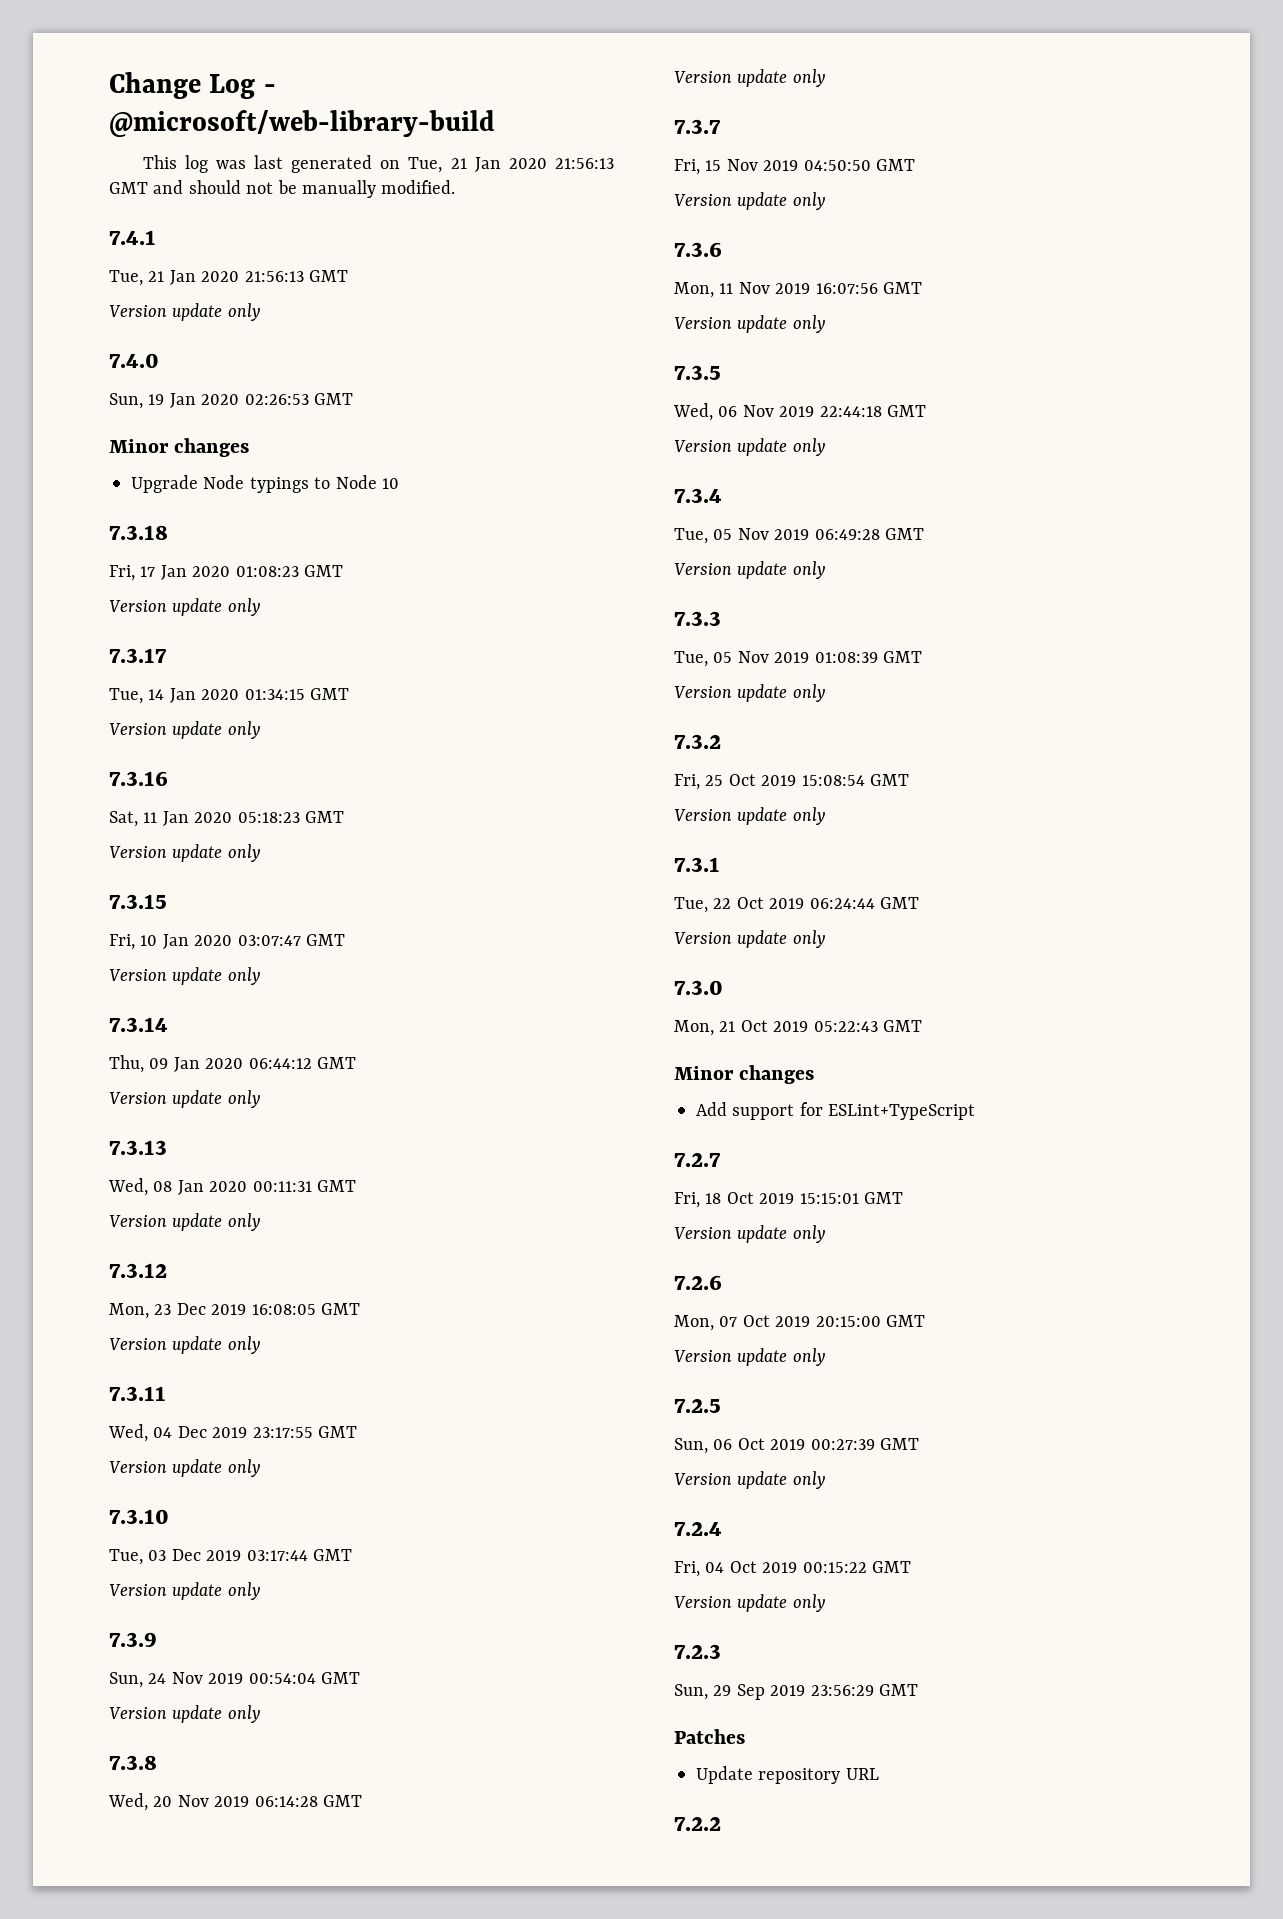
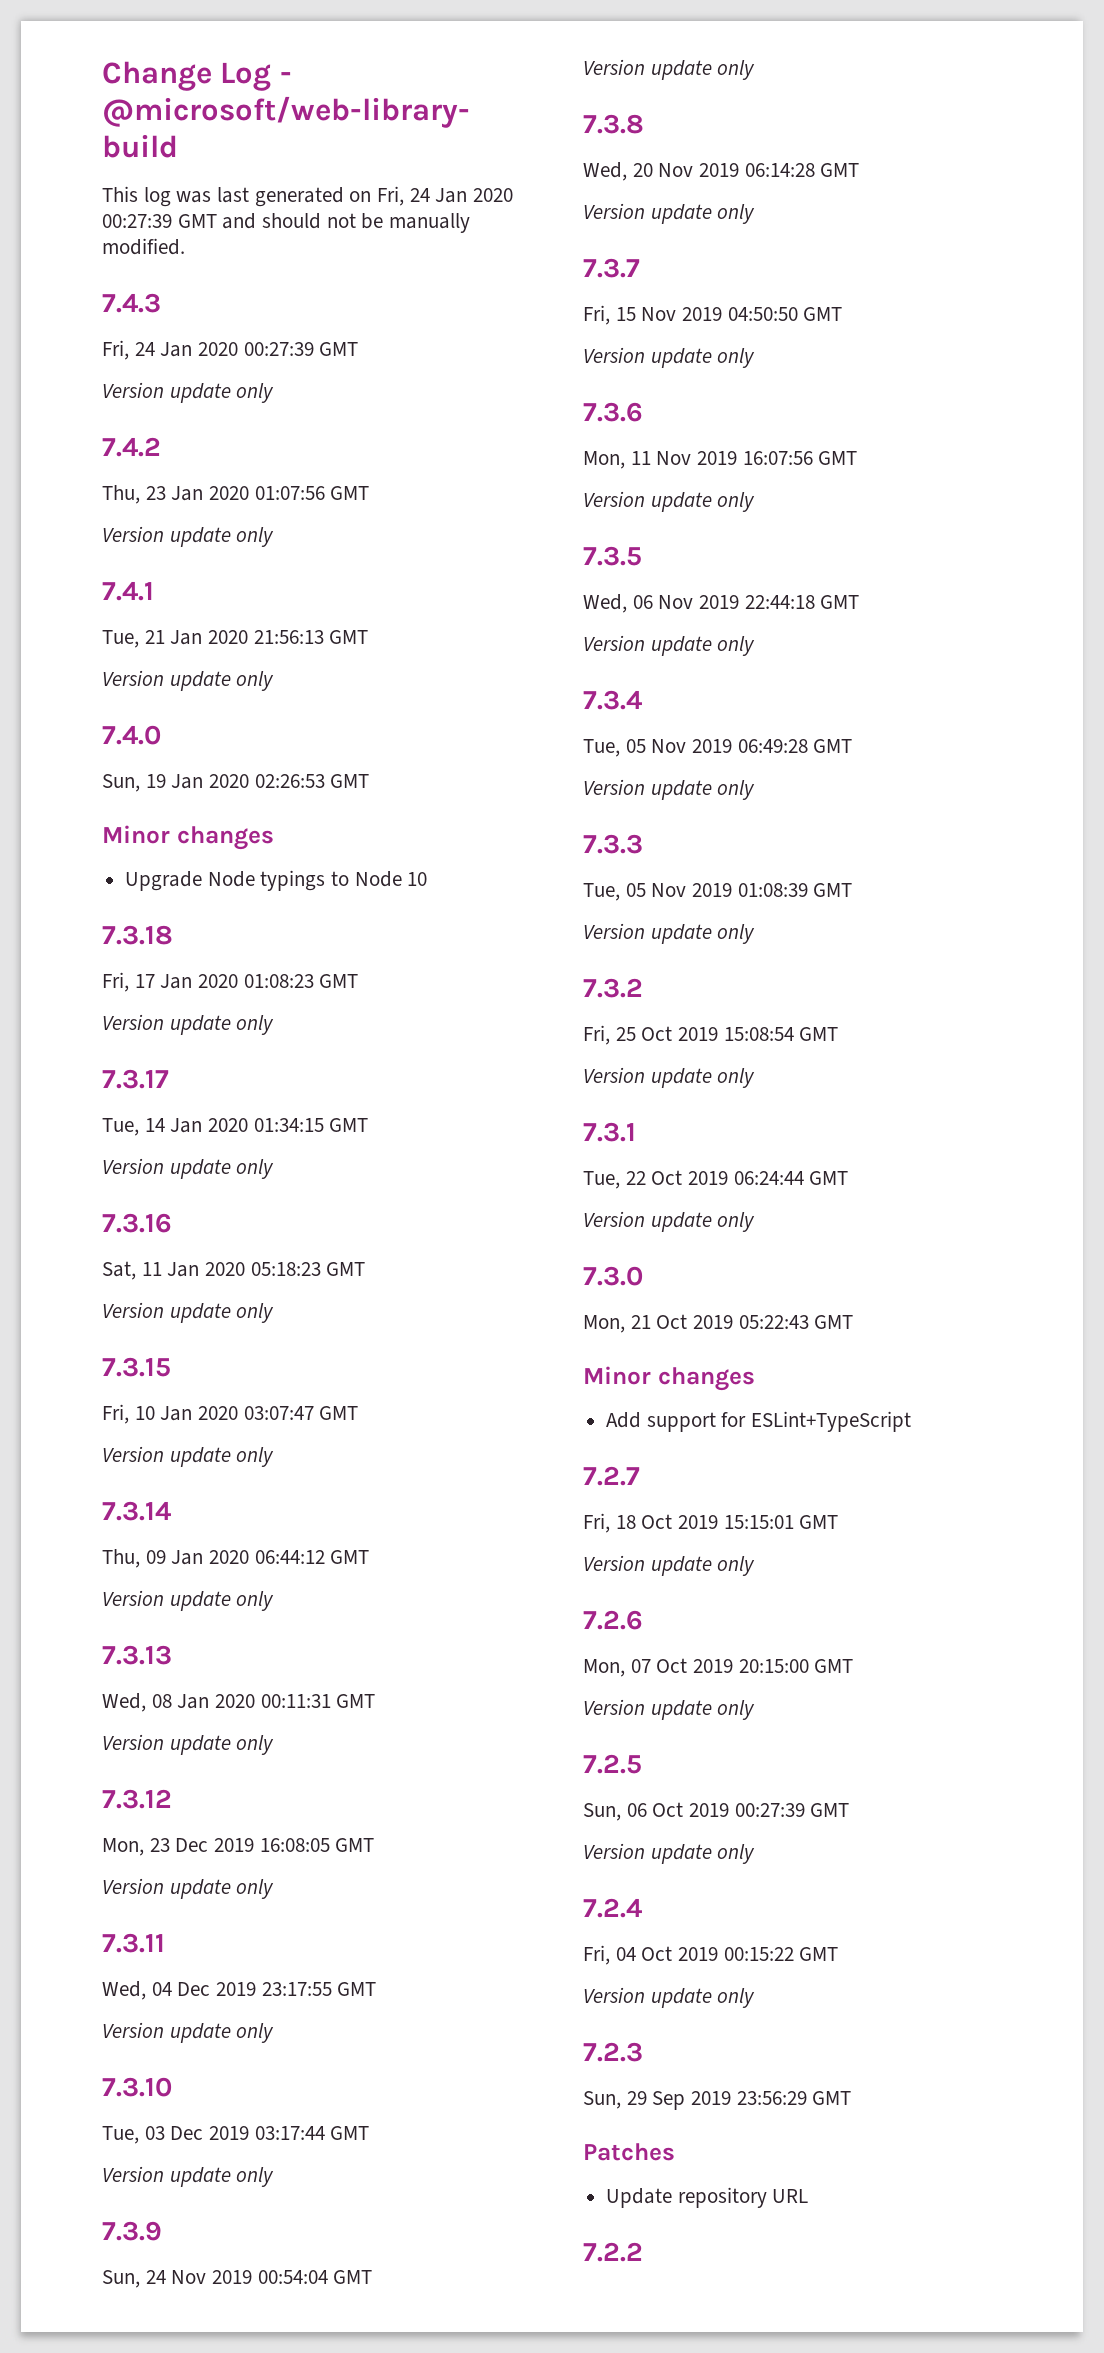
- This log was last generated on Tue, 21 Jan 2020 21:56:13 GMT and should not be manually modified.
+ This log was last generated on Fri, 24 Jan 2020 00:27:39 GMT and should not be manually modified.
+ 7.4.3
+ Fri, 24 Jan 2020 00:27:39 GMT
+ Version update only
+ 7.4.2
+ Thu, 23 Jan 2020 01:07:56 GMT
+ Version update only

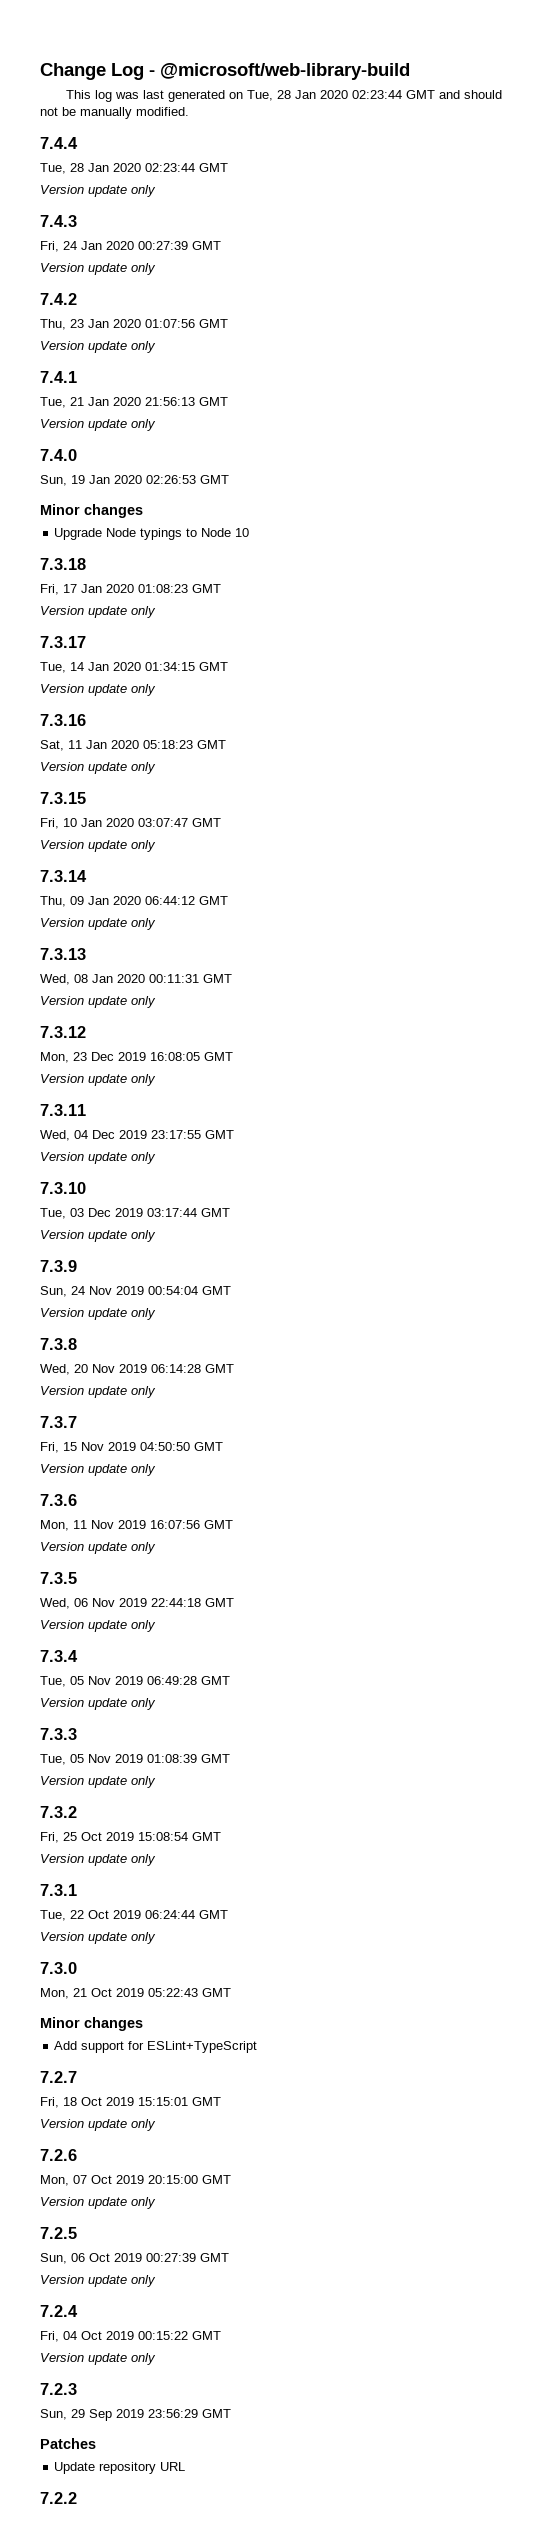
- This log was last generated on Fri, 24 Jan 2020 00:27:39 GMT and should not be manually modified.
+ This log was last generated on Tue, 28 Jan 2020 02:23:44 GMT and should not be manually modified.
+ 7.4.4
+ Tue, 28 Jan 2020 02:23:44 GMT
+ Version update only

